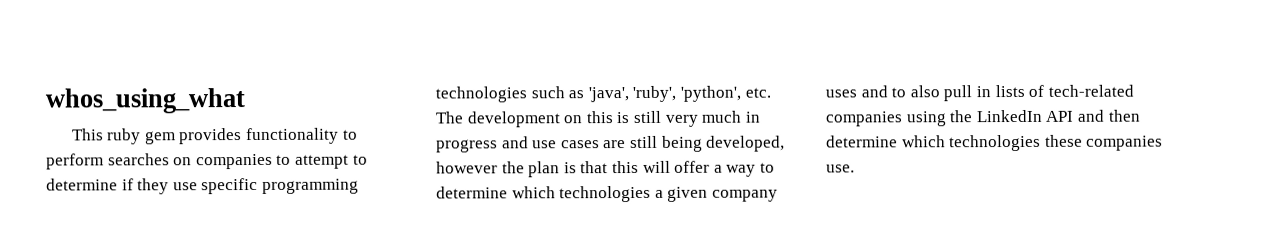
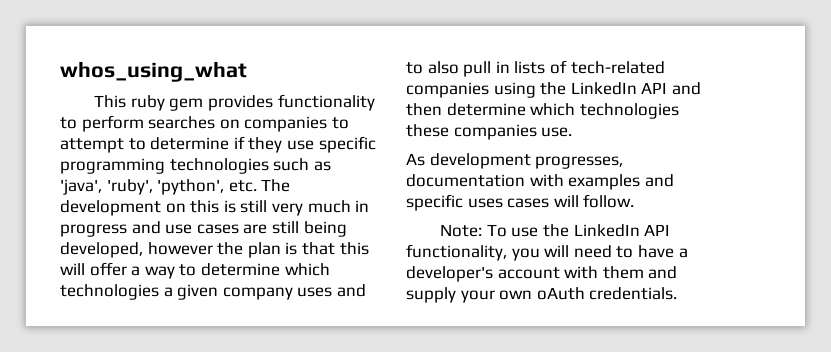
+ As development progresses, documentation with examples and specific uses cases will follow.
+ Note: To use the LinkedIn API functionality, you will need to have a developer's account with them and supply your own oAuth credentials.

